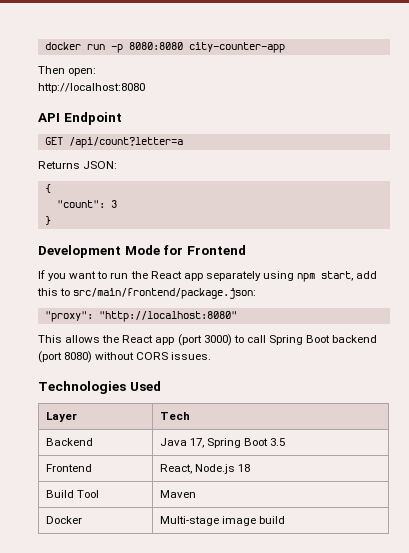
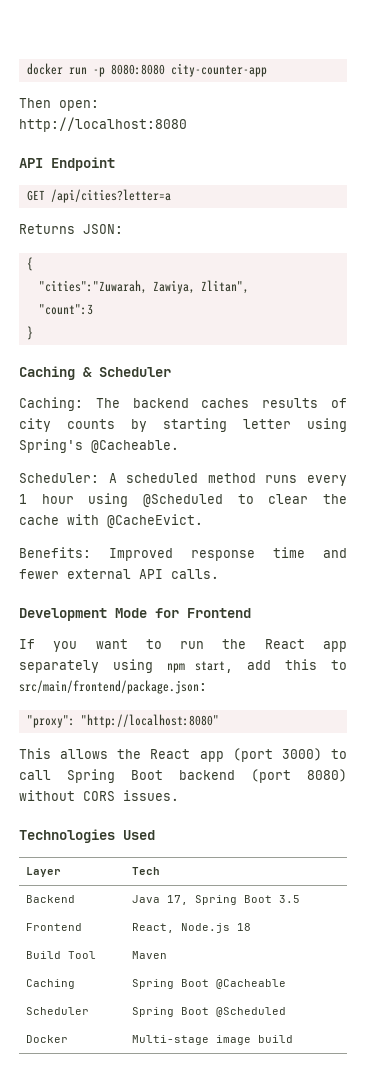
- GET /api/count?letter=a
+ GET /api/cities?letter=a
- "count": 3
+ "cities":"Zuwarah, Zawiya, Zlitan",
+ "count":3
  }
+ Caching & Scheduler
+ Caching: The backend caches results of city counts by starting letter using Spring's @Cacheable.
+ Scheduler: A scheduled method runs every 1 hour using @Scheduled to clear the cache with @CacheEvict.
+ Benefits: Improved response time and fewer external API calls.
+ Caching | Spring Boot @Cacheable
+ Scheduler | Spring Boot @Scheduled

